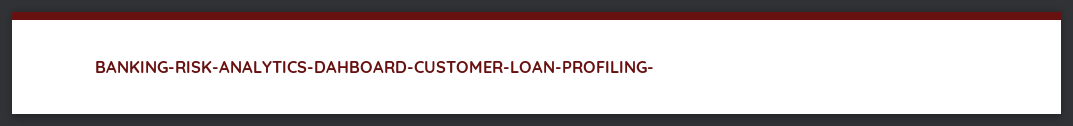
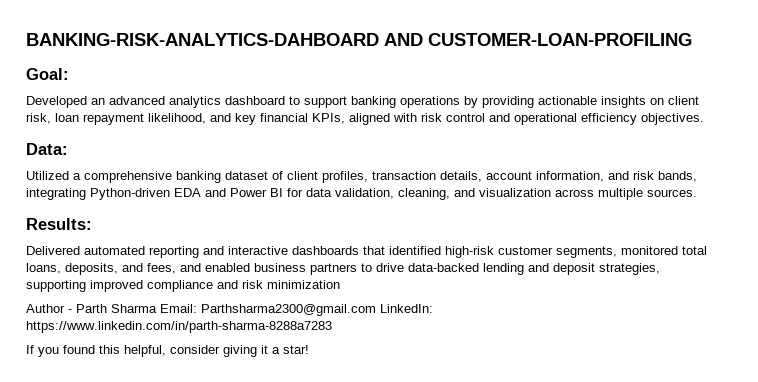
- BANKING-RISK-ANALYTICS-DAHBOARD-CUSTOMER-LOAN-PROFILING-
+ BANKING-RISK-ANALYTICS-DAHBOARD AND CUSTOMER-LOAN-PROFILING
+ Goal:
+ Developed an advanced analytics dashboard to support banking operations by providing actionable insights on client risk, loan repayment likelihood, and key financial KPIs, aligned with risk control and operational efficiency objectives.
+ Data:
+ Utilized a comprehensive banking dataset of client profiles, transaction details, account information, and risk bands, integrating Python-driven EDA and Power BI for data validation, cleaning, and visualization across multiple sources.
+ Results:
+ Delivered automated reporting and interactive dashboards that identified high-risk customer segments, monitored total loans, deposits, and fees, and enabled business partners to drive data-backed lending and deposit strategies, supporting improved compliance and risk minimization
+ Author - Parth Sharma Email: Parthsharma2300@gmail.com LinkedIn: https://www.linkedin.com/in/parth-sharma-8288a7283
+ If you found this helpful, consider giving it a star!

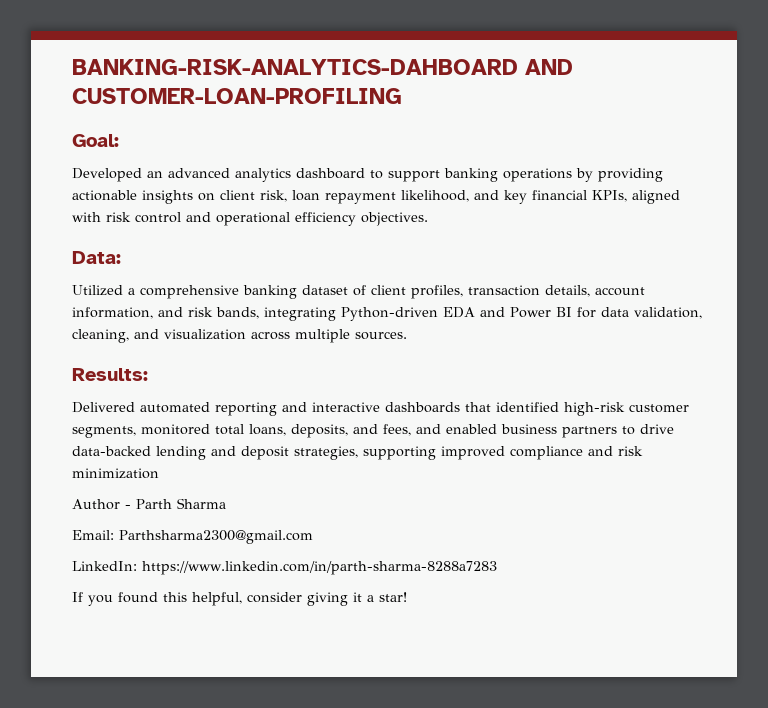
- Author - Parth Sharma Email: Parthsharma2300@gmail.com LinkedIn: https://www.linkedin.com/in/parth-sharma-8288a7283
+ Author - Parth Sharma
+ Email: Parthsharma2300@gmail.com
+ LinkedIn: https://www.linkedin.com/in/parth-sharma-8288a7283

